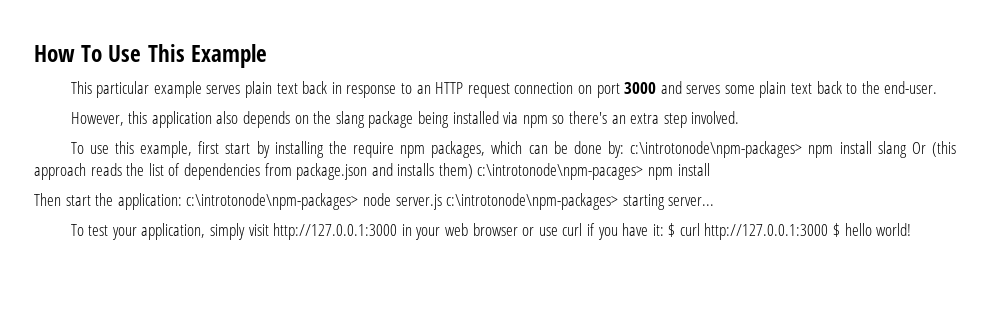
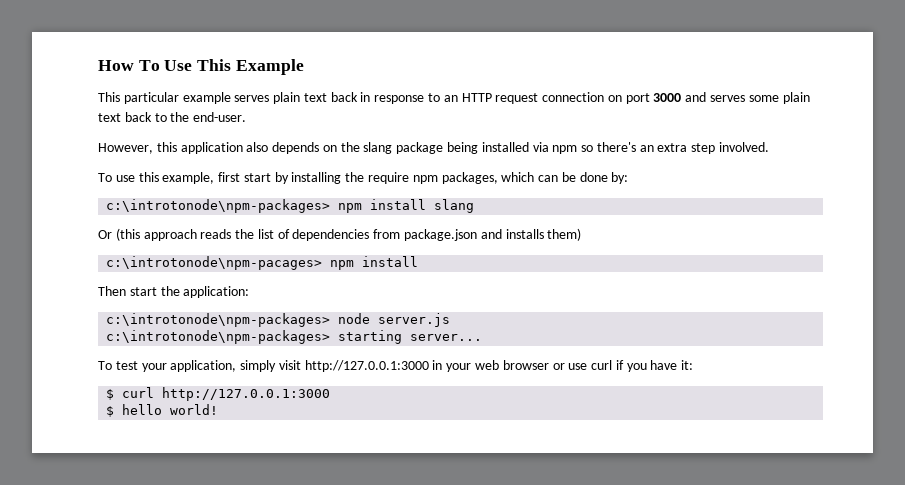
- To use this example, first start by installing the require npm packages, which can be done by: c:\introtonode\npm-packages> npm install slang Or (this approach reads the list of dependencies from package.json and installs them) c:\introtonode\npm-pacages> npm install
+ To use this example, first start by installing the require npm packages, which can be done by:
+ c:\introtonode\npm-packages> npm install slang
+ Or (this approach reads the list of dependencies from package.json and installs them)
+ c:\introtonode\npm-pacages> npm install
- Then start the application: c:\introtonode\npm-packages> node server.js c:\introtonode\npm-packages> starting server...
+ Then start the application:
+ c:\introtonode\npm-packages> node server.js
+ c:\introtonode\npm-packages> starting server...
- To test your application, simply visit http://127.0.0.1:3000 in your web browser or use curl if you have it: $ curl http://127.0.0.1:3000 $ hello world!
+ To test your application, simply visit http://127.0.0.1:3000 in your web browser or use curl if you have it:
+ $ curl http://127.0.0.1:3000
+ $ hello world!

